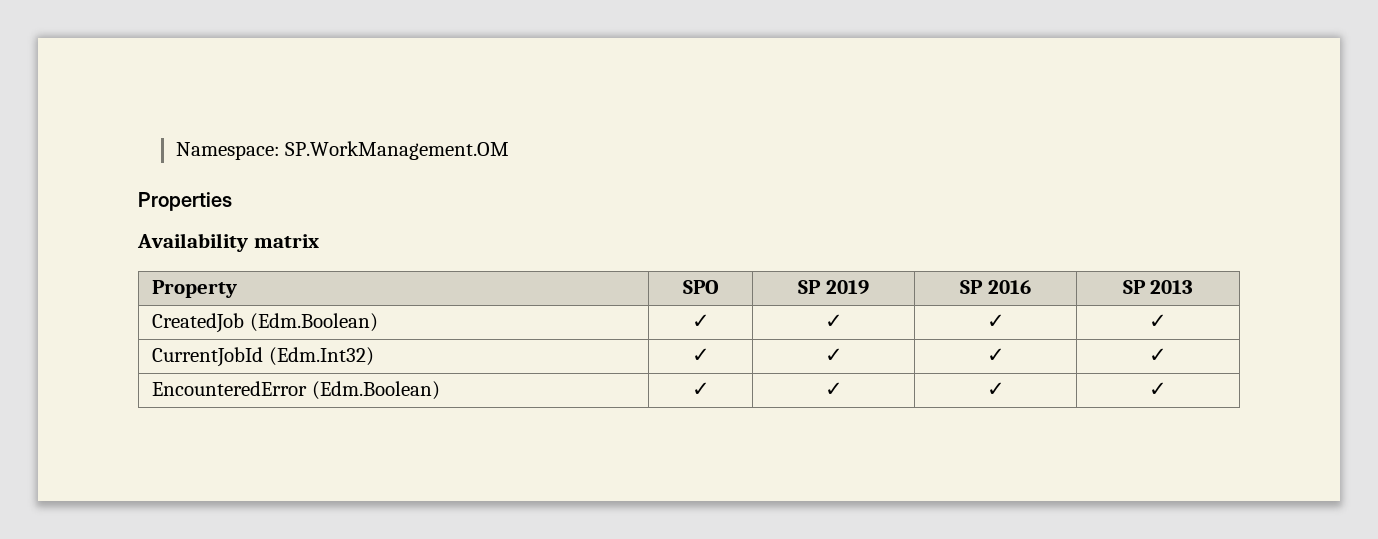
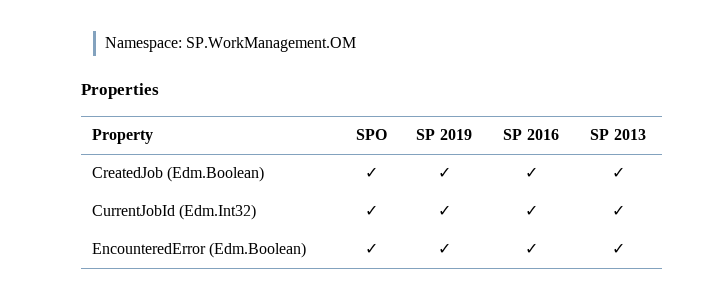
- Availability matrix

